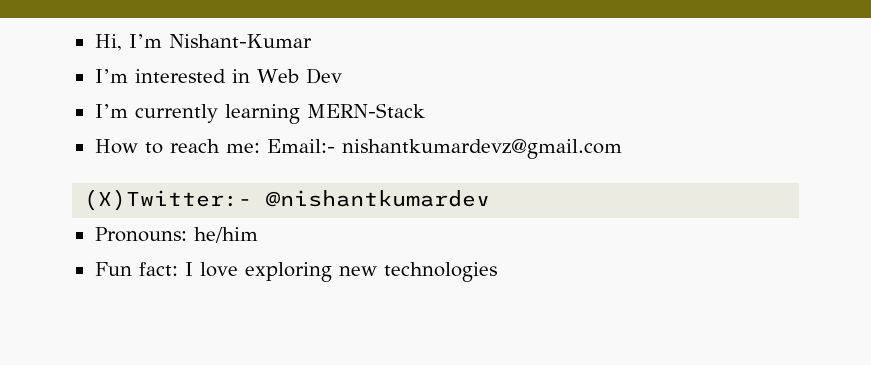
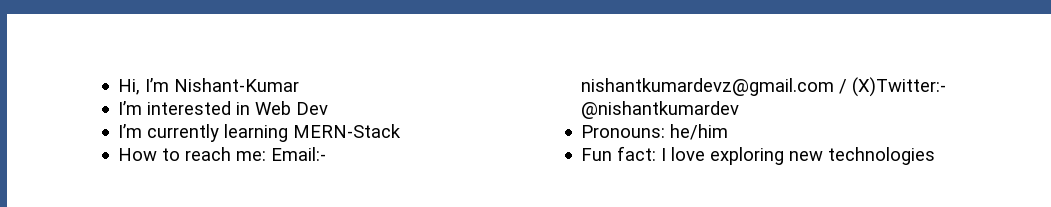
- How to reach me: Email:- nishantkumardevz@gmail.com
- (X)Twitter:- @nishantkumardev
+ How to reach me: Email:- nishantkumardevz@gmail.com / (X)Twitter:- @nishantkumardev

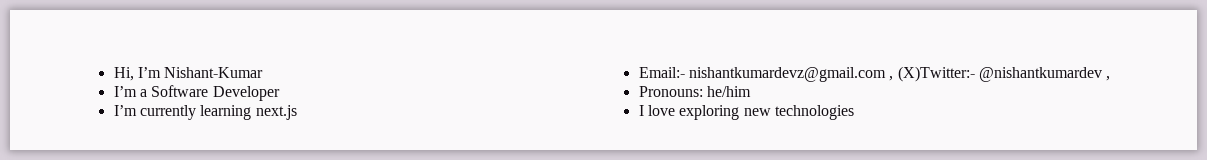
- I’m interested in Web Dev
+ I’m a Software Developer
- I’m currently learning MERN-Stack
- How to reach me: Email:- nishantkumardevz@gmail.com / (X)Twitter:- @nishantkumardev
+ I’m currently learning next.js
+ Email:- nishantkumardevz@gmail.com , (X)Twitter:- @nishantkumardev ,
- Fun fact: I love exploring new technologies
+ I love exploring new technologies

